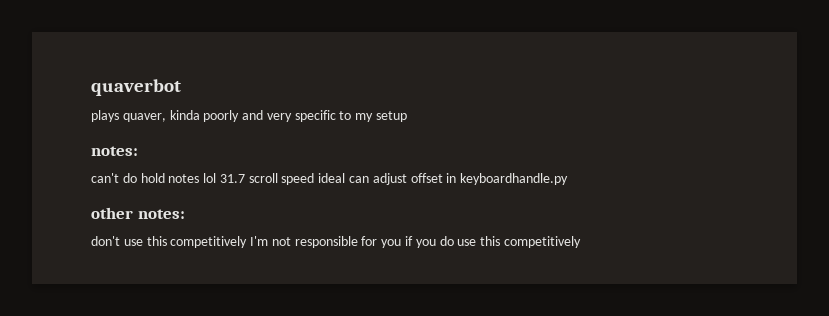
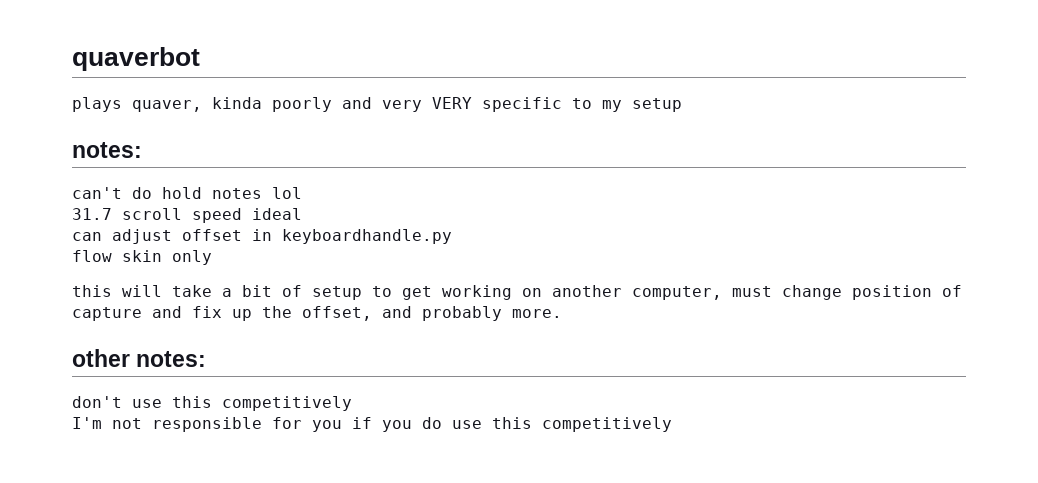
- plays quaver, kinda poorly and very specific to my setup
+ plays quaver, kinda poorly and very VERY specific to my setup
- can't do hold notes lol 31.7 scroll speed ideal can adjust offset in keyboardhandle.py
+ can't do hold notes lol
+ 31.7 scroll speed ideal
+ can adjust offset in keyboardhandle.py
+ flow skin only
+ this will take a bit of setup to get working on another computer, must change position of capture and fix up the offset, and probably more.
- don't use this competitively I'm not responsible for you if you do use this competitively
+ don't use this competitively
+ I'm not responsible for you if you do use this competitively

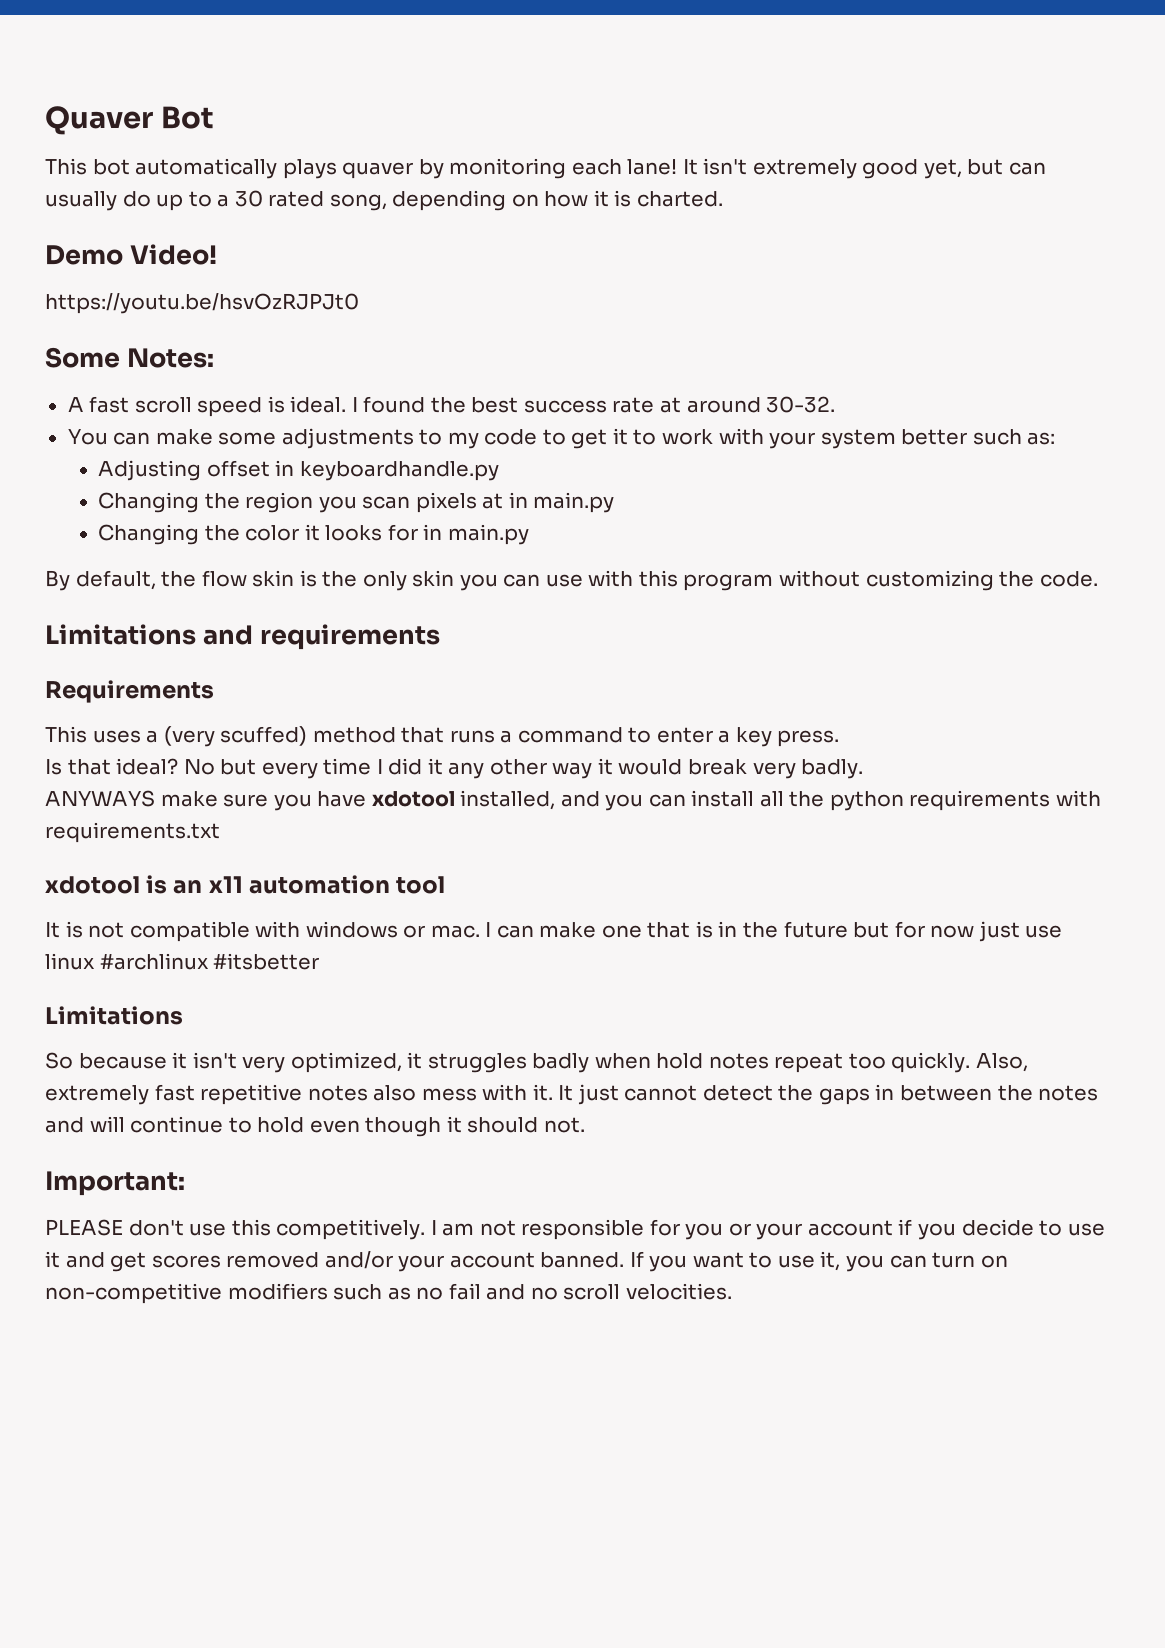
- quaverbot
- plays quaver, kinda poorly and very VERY specific to my setup
- notes:
- can't do hold notes lol
- 31.7 scroll speed ideal
- can adjust offset in keyboardhandle.py
- flow skin only
- this will take a bit of setup to get working on another computer, must change position of capture and fix up the offset, and probably more.
- other notes:
- don't use this competitively
- I'm not responsible for you if you do use this competitively
+ Quaver Bot
+ This bot automatically plays quaver by monitoring each lane! It isn't extremely good yet, but can usually do up to a 30 rated song, depending on how it is charted.
+ Demo Video!
+ https://youtu.be/hsvOzRJPJt0
+ Some Notes:
+ A fast scroll speed is ideal. I found the best success rate at around 30-32.
+ You can make some adjustments to my code to get it to work with your system better such as:
+ Adjusting offset in keyboardhandle.py
+ Changing the region you scan pixels at in main.py
+ Changing the color it looks for in main.py
+ By default, the flow skin is the only skin you can use with this program without customizing the code.
+ Limitations and requirements
+ Requirements
+ This uses a (very scuffed) method that runs a command to enter a key press.
+ Is that ideal? No but every time I did it any other way it would break very badly.
+ ANYWAYS make sure you have xdotool installed, and you can install all the python requirements with requirements.txt
+ xdotool is an x11 automation tool
+ It is not compatible with windows or mac. I can make one that is in the future but for now just use linux #archlinux #itsbetter
+ Limitations
+ So because it isn't very optimized, it struggles badly when hold notes repeat too quickly. Also, extremely fast repetitive notes also mess with it. It just cannot detect the gaps in between the notes and will continue to hold even though it should not.
+ Important:
+ PLEASE don't use this competitively. I am not responsible for you or your account if you decide to use it and get scores removed and/or your account banned. If you want to use it, you can turn on non-competitive modifiers such as no fail and no scroll velocities.

